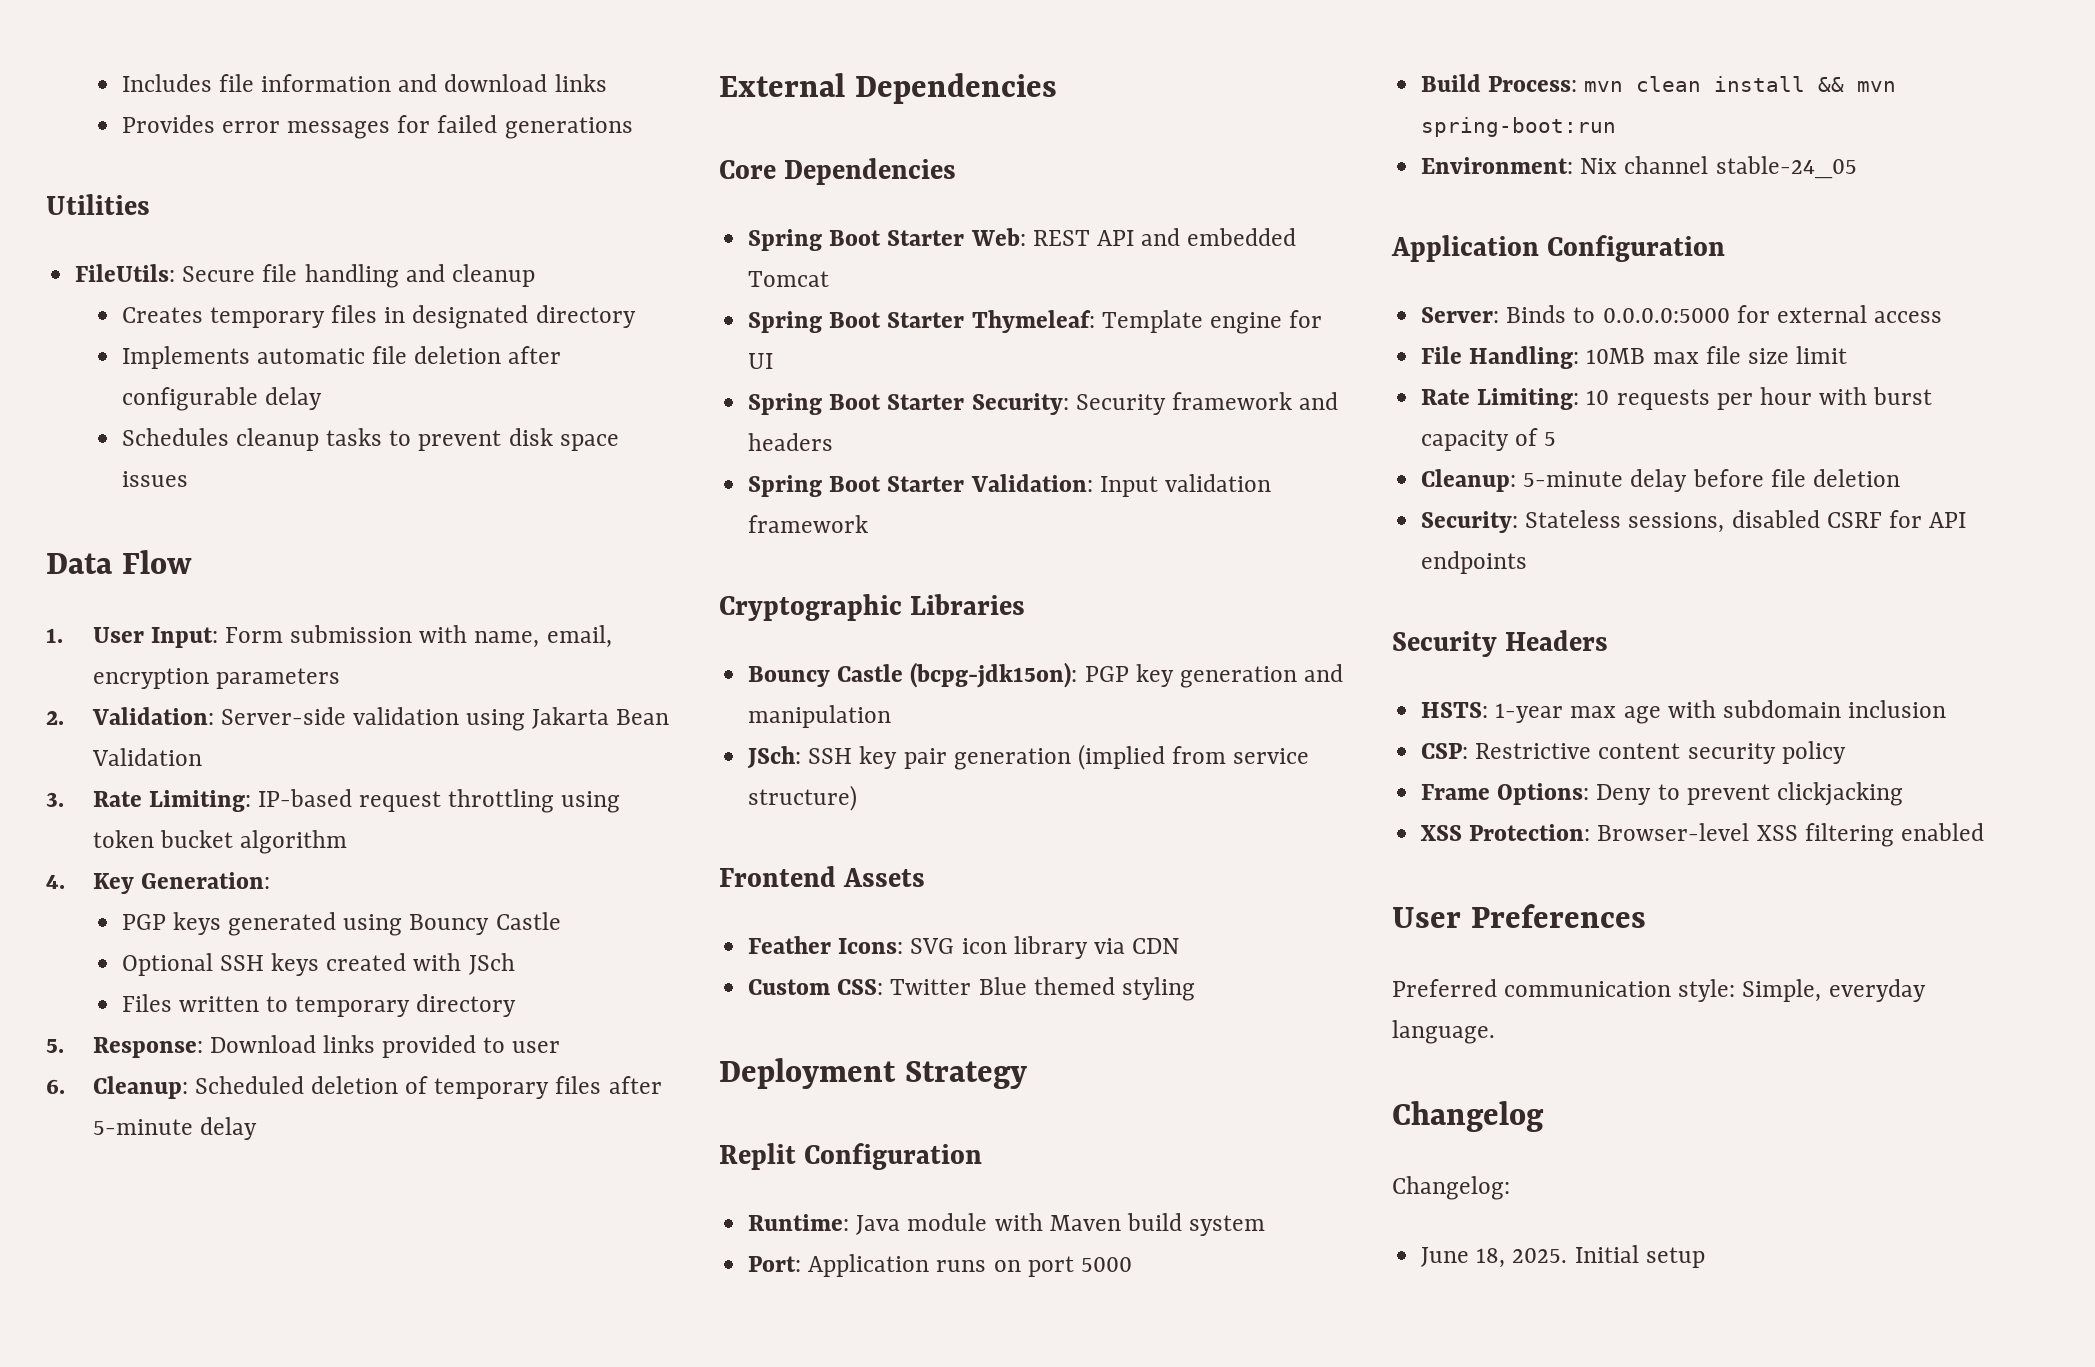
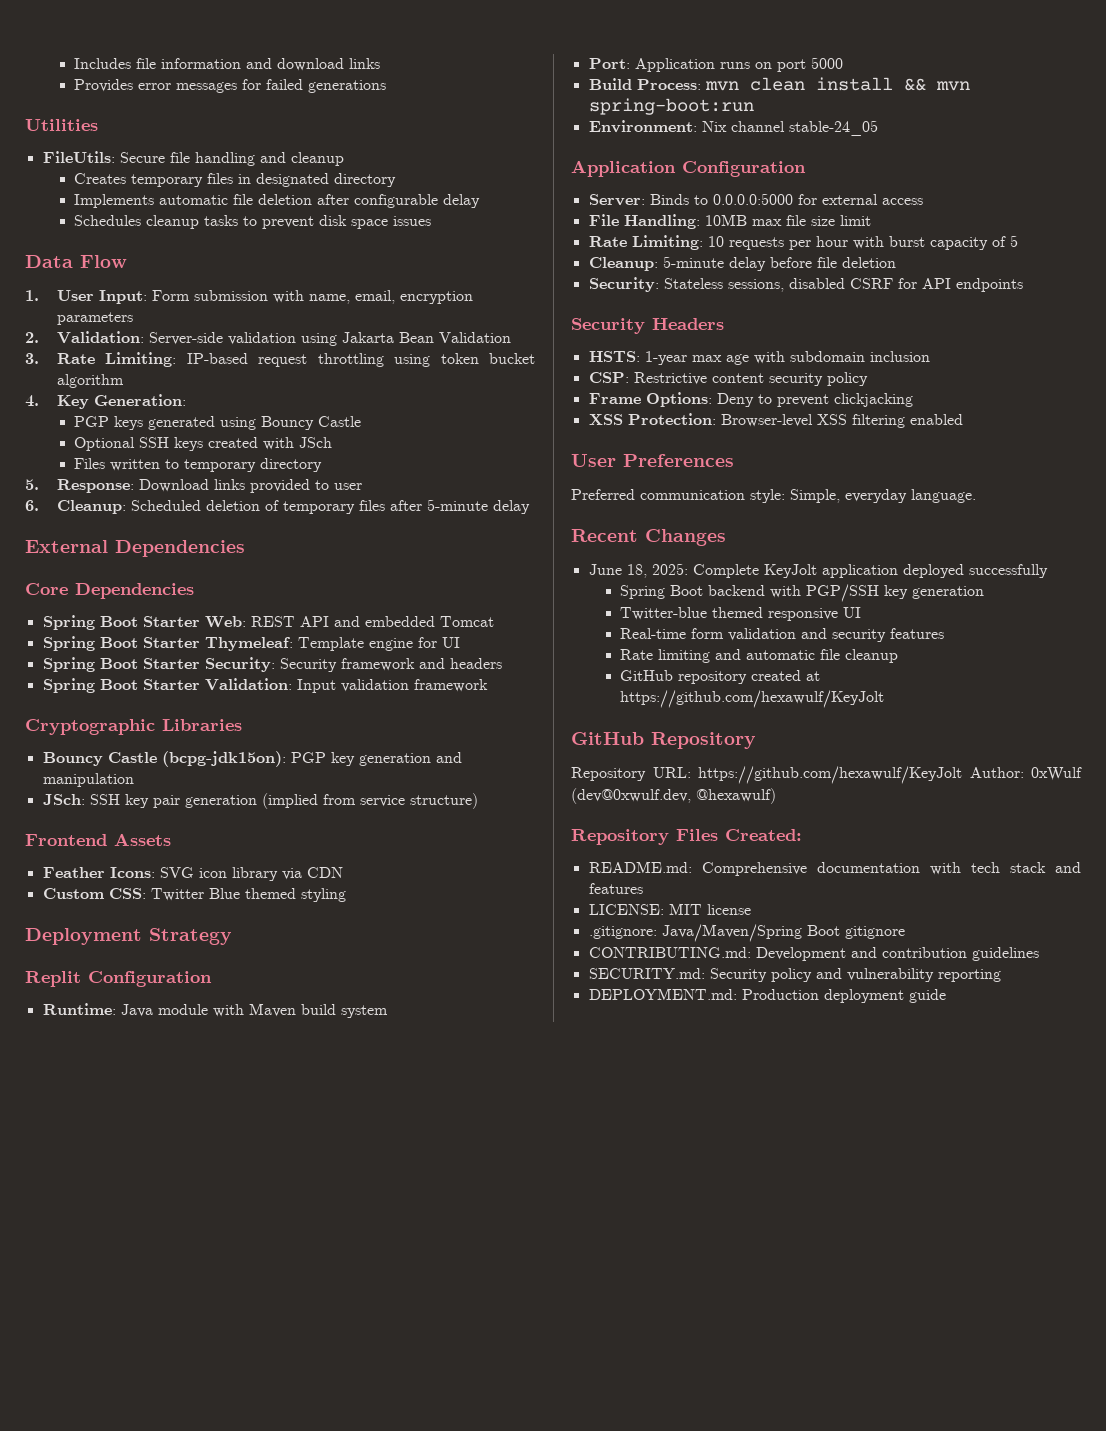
- Changelog
- Changelog:
+ Recent Changes
- June 18, 2025. Initial setup
+ June 18, 2025: Complete KeyJolt application deployed successfully
+ Spring Boot backend with PGP/SSH key generation
+ Twitter-blue themed responsive UI
+ Real-time form validation and security features
+ Rate limiting and automatic file cleanup
+ GitHub repository created at https://github.com/hexawulf/KeyJolt
+ GitHub Repository
+ Repository URL: https://github.com/hexawulf/KeyJolt Author: 0xWulf (dev@0xwulf.dev, @hexawulf)
+ Repository Files Created:
+ README.md: Comprehensive documentation with tech stack and features
+ LICENSE: MIT license
+ .gitignore: Java/Maven/Spring Boot gitignore
+ CONTRIBUTING.md: Development and contribution guidelines
+ SECURITY.md: Security policy and vulnerability reporting
+ DEPLOYMENT.md: Production deployment guide

